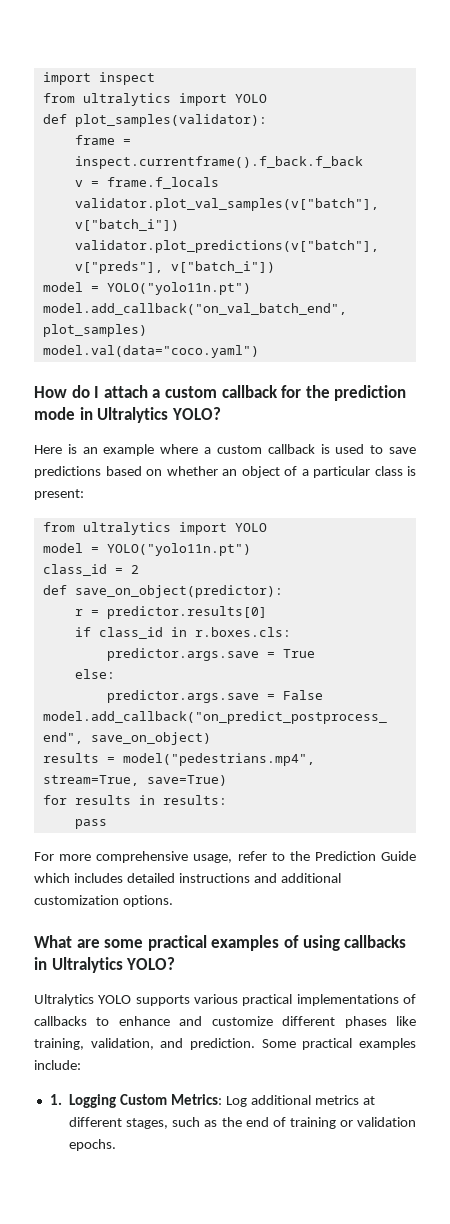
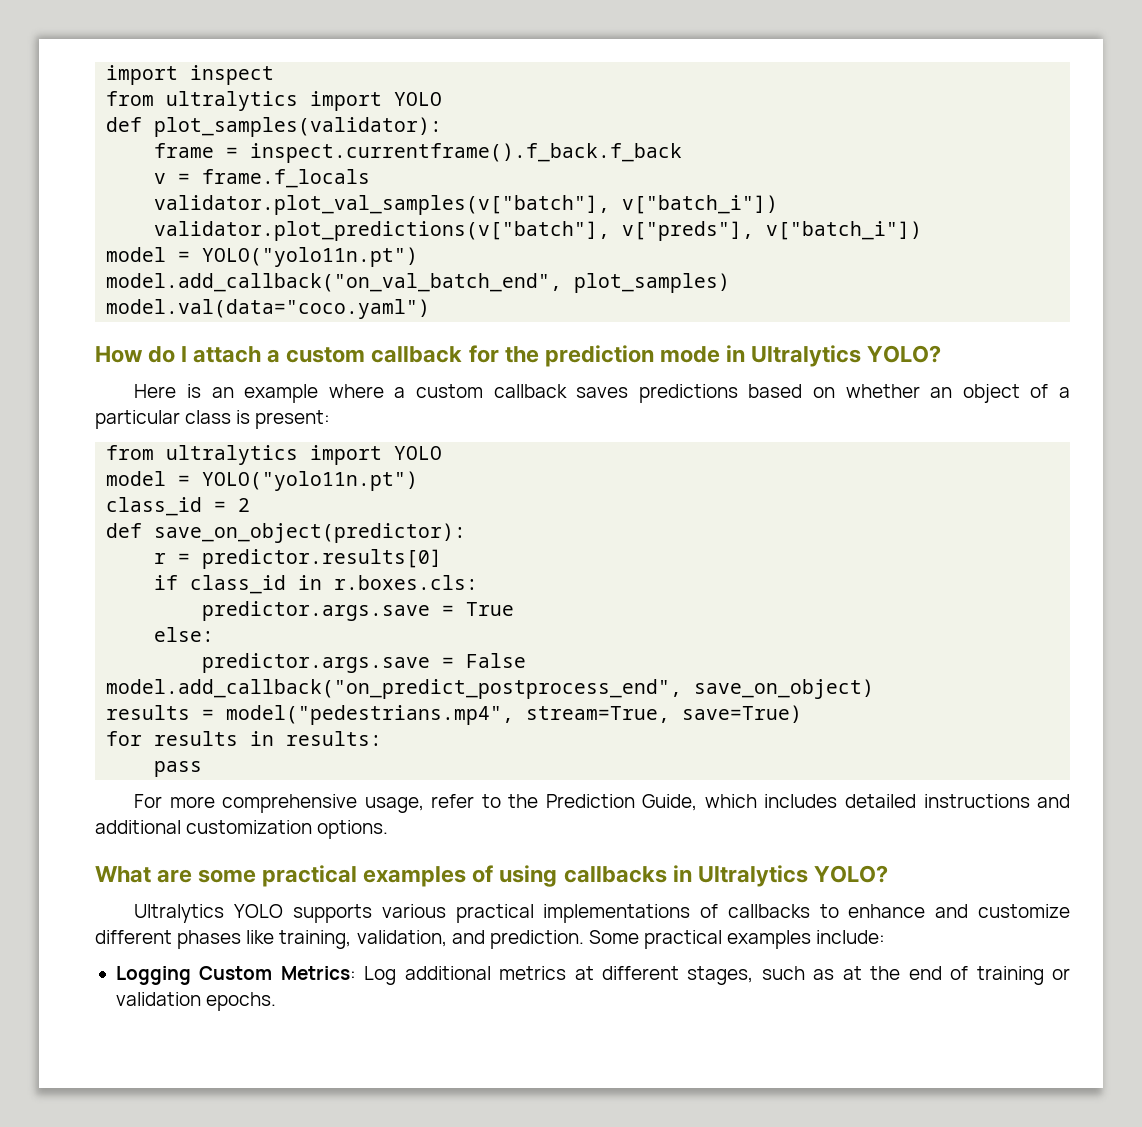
- Here is an example where a custom callback is used to save predictions based on whether an object of a particular class is present:
+ Here is an example where a custom callback saves predictions based on whether an object of a particular class is present:
- For more comprehensive usage, refer to the Prediction Guide which includes detailed instructions and additional customization options.
+ For more comprehensive usage, refer to the Prediction Guide, which includes detailed instructions and additional customization options.
- 1. Logging Custom Metrics: Log additional metrics at different stages, such as the end of training or validation epochs.
+ Logging Custom Metrics: Log additional metrics at different stages, such as at the end of training or validation epochs.

